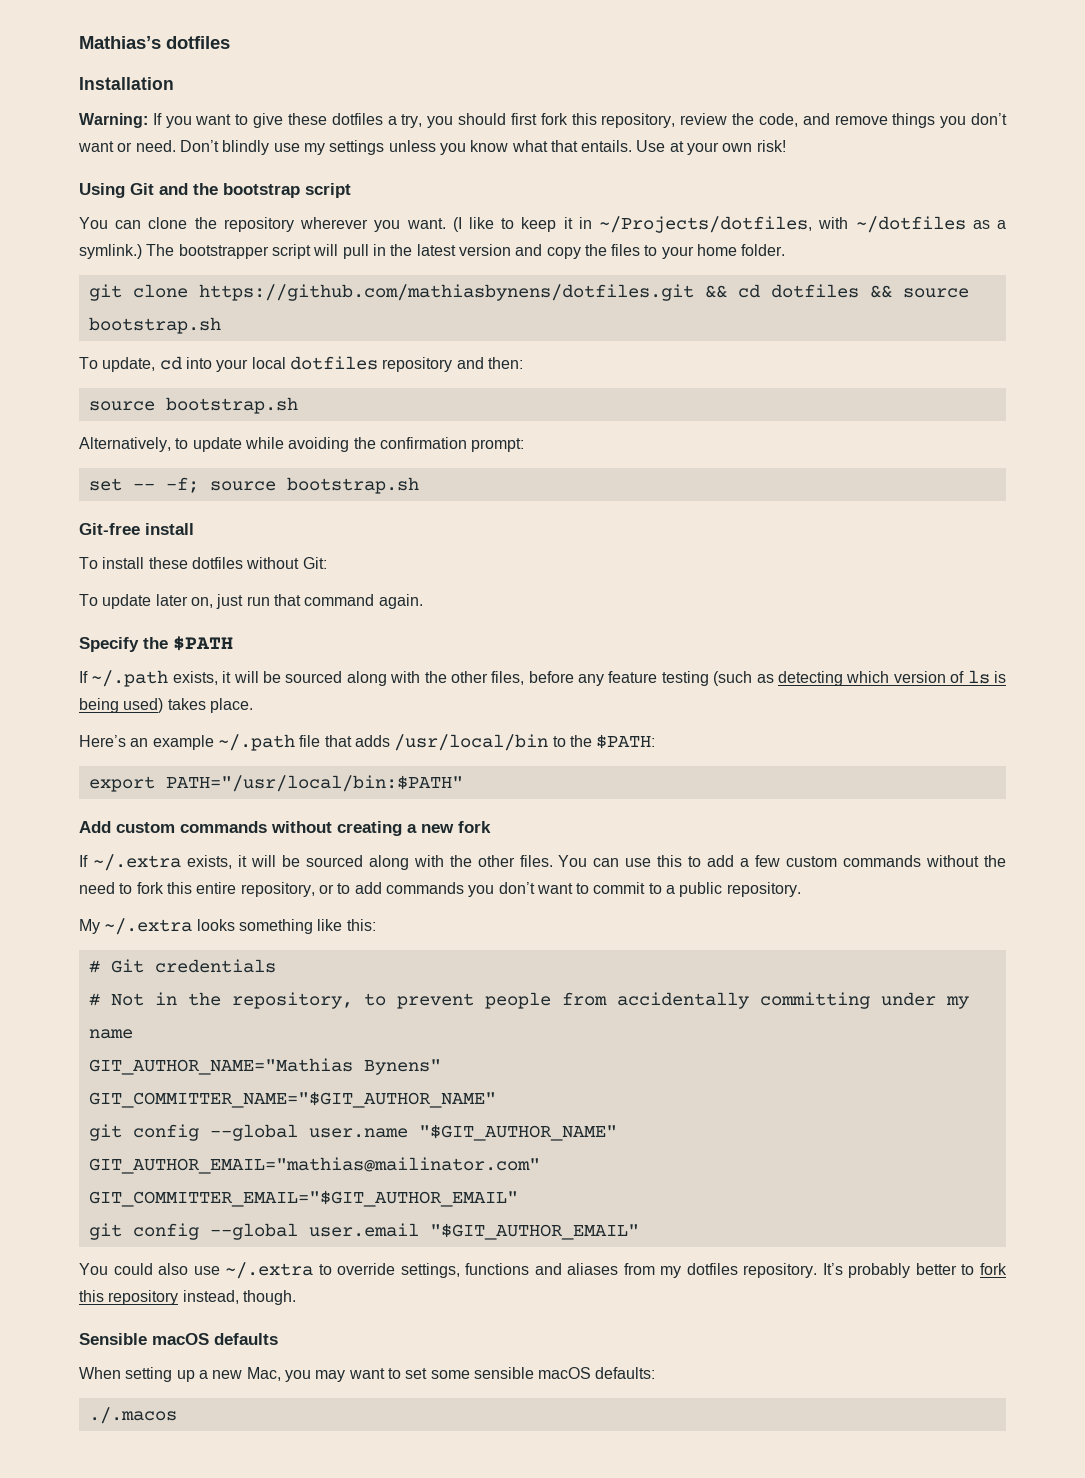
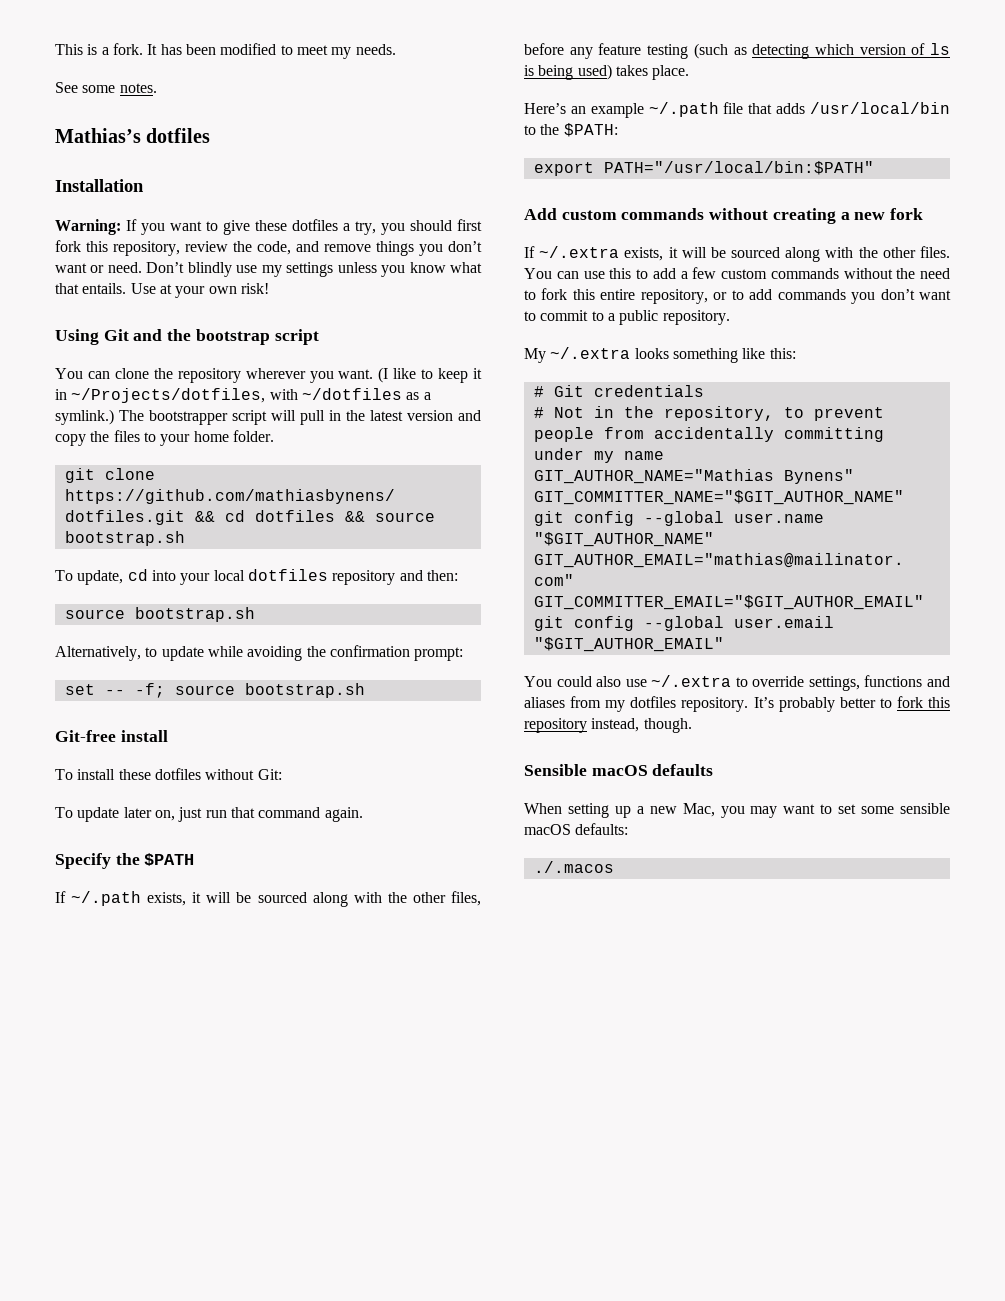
+ This is a fork. It has been modified to meet my needs.
+ See some notes.

